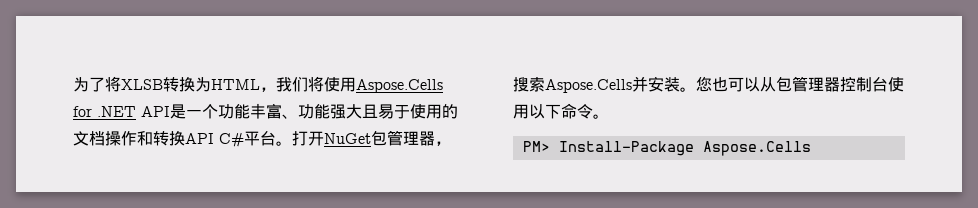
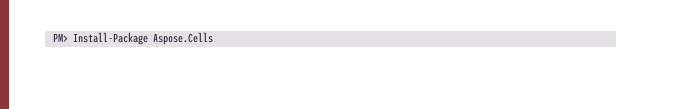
- 为了将XLSB转换为HTML，我们将使用Aspose.Cells for .NET API是一个功能丰富、功能强大且易于使用的文档操作和转换API C#平台。打开NuGet包管理器，搜索Aspose.Cells并安装。您也可以从包管理器控制台使用以下命令。

